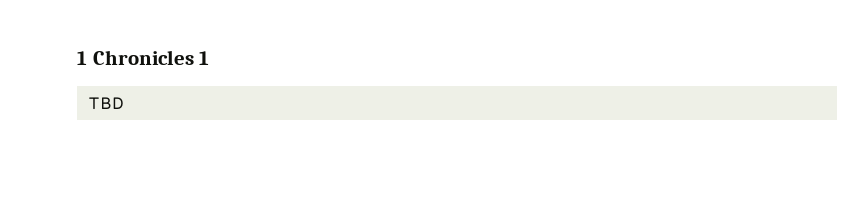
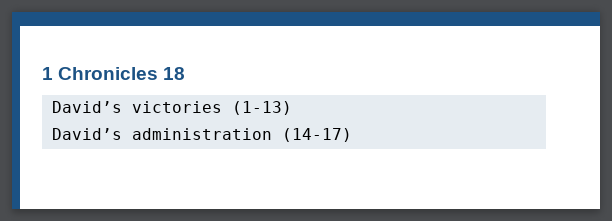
- 1 Chronicles 1
- TBD
+ 1 Chronicles 18
+ David’s victories (1-13)
+ David’s administration (14-17)

